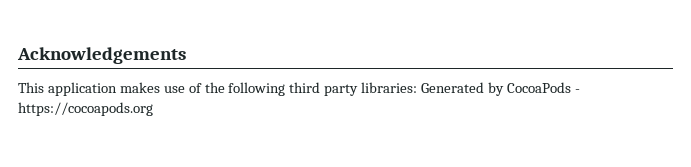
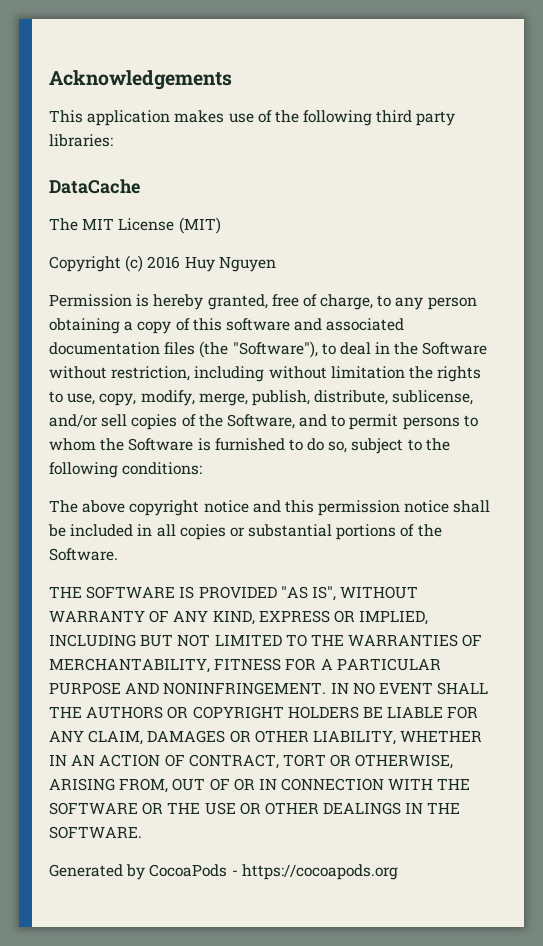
- This application makes use of the following third party libraries: Generated by CocoaPods - https://cocoapods.org
+ This application makes use of the following third party libraries:
+ DataCache
+ The MIT License (MIT)
+ Copyright (c) 2016 Huy Nguyen
+ Permission is hereby granted, free of charge, to any person obtaining a copy of this software and associated documentation files (the "Software"), to deal in the Software without restriction, including without limitation the rights to use, copy, modify, merge, publish, distribute, sublicense, and/or sell copies of the Software, and to permit persons to whom the Software is furnished to do so, subject to the following conditions:
+ The above copyright notice and this permission notice shall be included in all copies or substantial portions of the Software.
+ THE SOFTWARE IS PROVIDED "AS IS", WITHOUT WARRANTY OF ANY KIND, EXPRESS OR IMPLIED, INCLUDING BUT NOT LIMITED TO THE WARRANTIES OF MERCHANTABILITY, FITNESS FOR A PARTICULAR PURPOSE AND NONINFRINGEMENT. IN NO EVENT SHALL THE AUTHORS OR COPYRIGHT HOLDERS BE LIABLE FOR ANY CLAIM, DAMAGES OR OTHER LIABILITY, WHETHER IN AN ACTION OF CONTRACT, TORT OR OTHERWISE, ARISING FROM, OUT OF OR IN CONNECTION WITH THE SOFTWARE OR THE USE OR OTHER DEALINGS IN THE SOFTWARE.
+ Generated by CocoaPods - https://cocoapods.org

